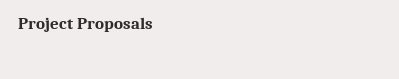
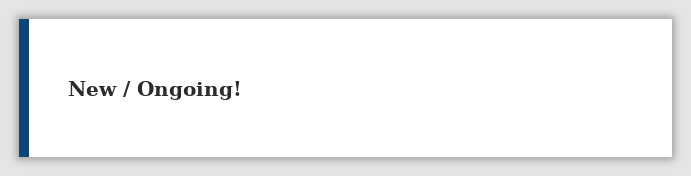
- Project Proposals
+ New / Ongoing!

